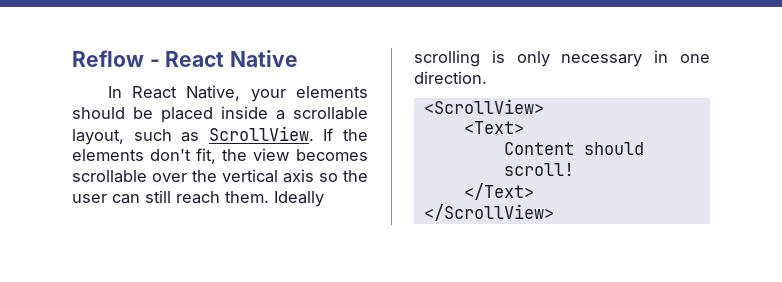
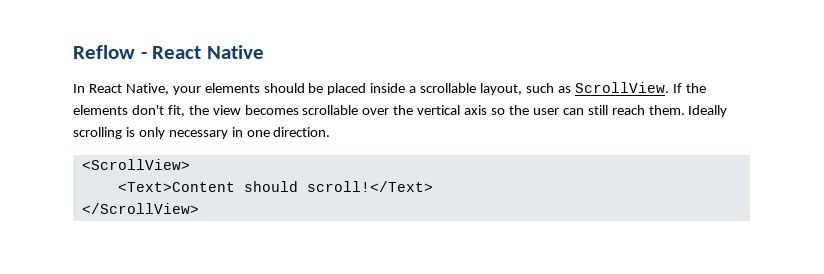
- <Text>
- Content should scroll!
- </Text>
+ <Text>Content should scroll!</Text>

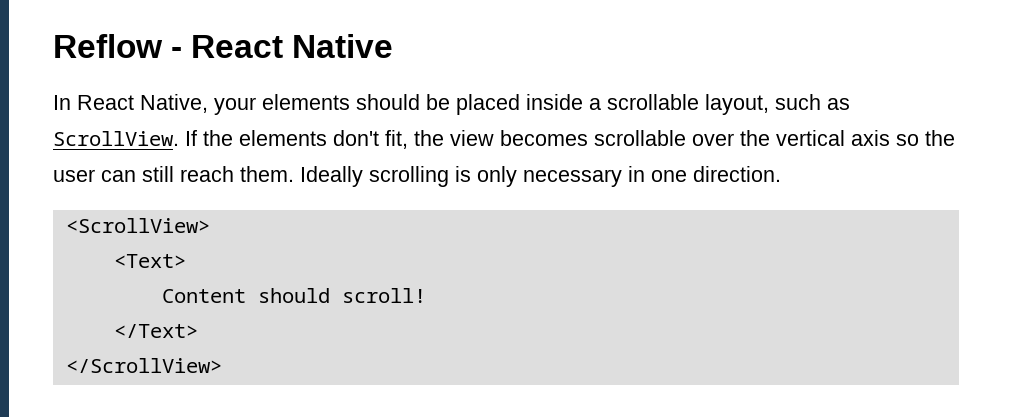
- <Text>Content should scroll!</Text>
+ <Text>
+ Content should scroll!
+ </Text>

